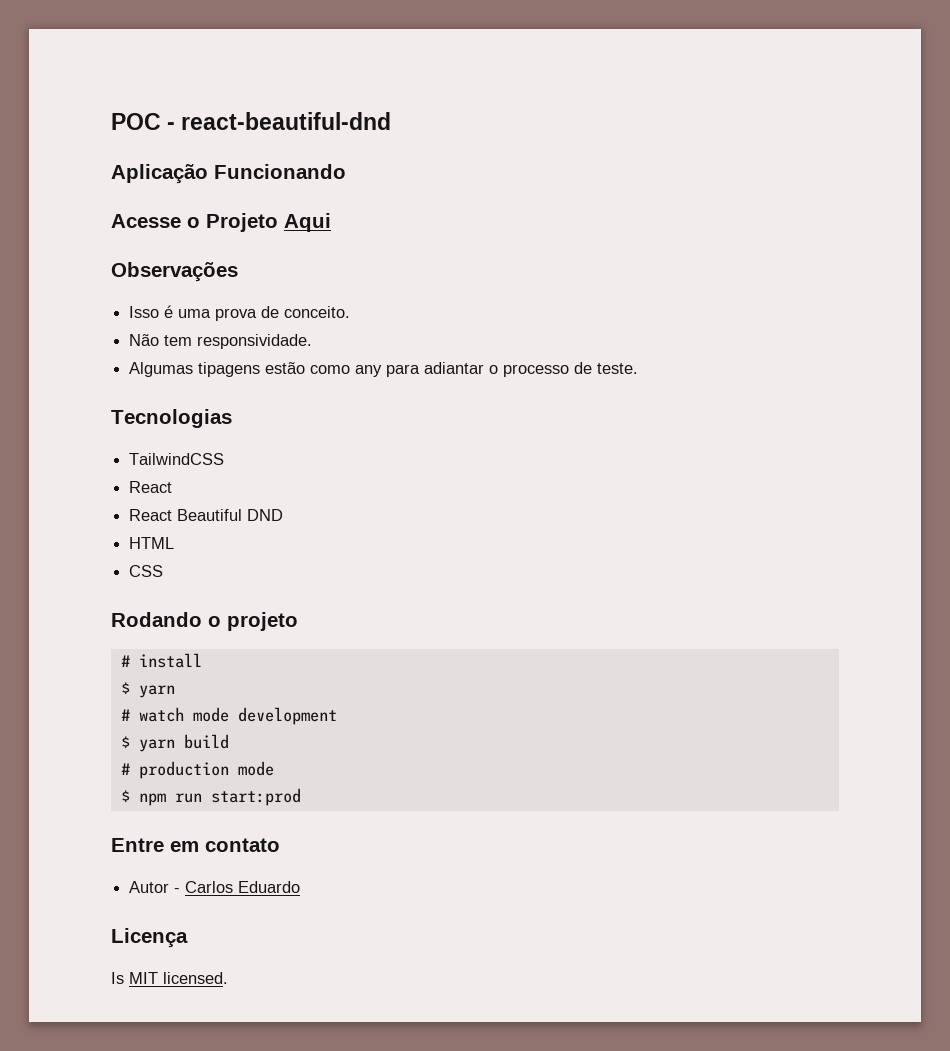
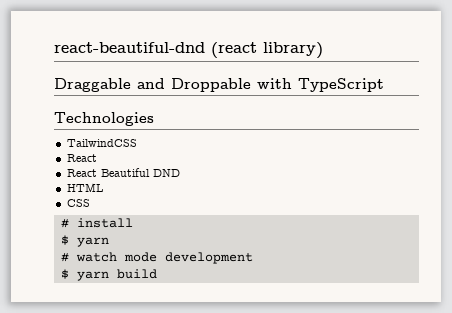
- POC - react-beautiful-dnd
- Aplicação Funcionando
- Acesse o Projeto Aqui
- Observações
- Isso é uma prova de conceito.
- Não tem responsividade.
- Algumas tipagens estão como any para adiantar o processo de teste.
- Tecnologias
+ react-beautiful-dnd (react library)
+ Draggable and Droppable with TypeScript
+ Technologies
- Rodando o projeto
- # production mode
- $ npm run start:prod
- Entre em contato
- Autor - Carlos Eduardo
- Licença
- Is MIT licensed.

